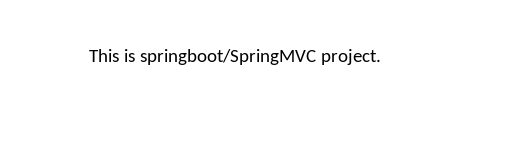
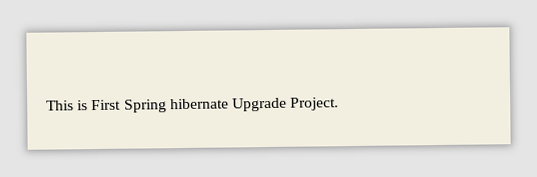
- This is springboot/SpringMVC project.
+ This is First Spring hibernate Upgrade Project.

